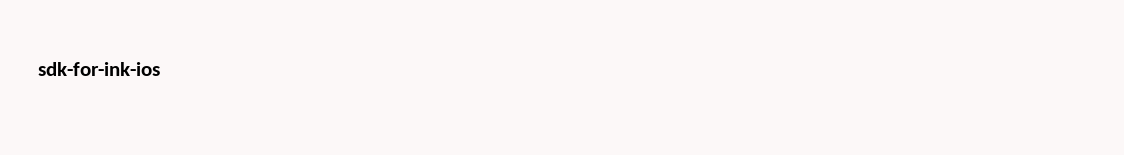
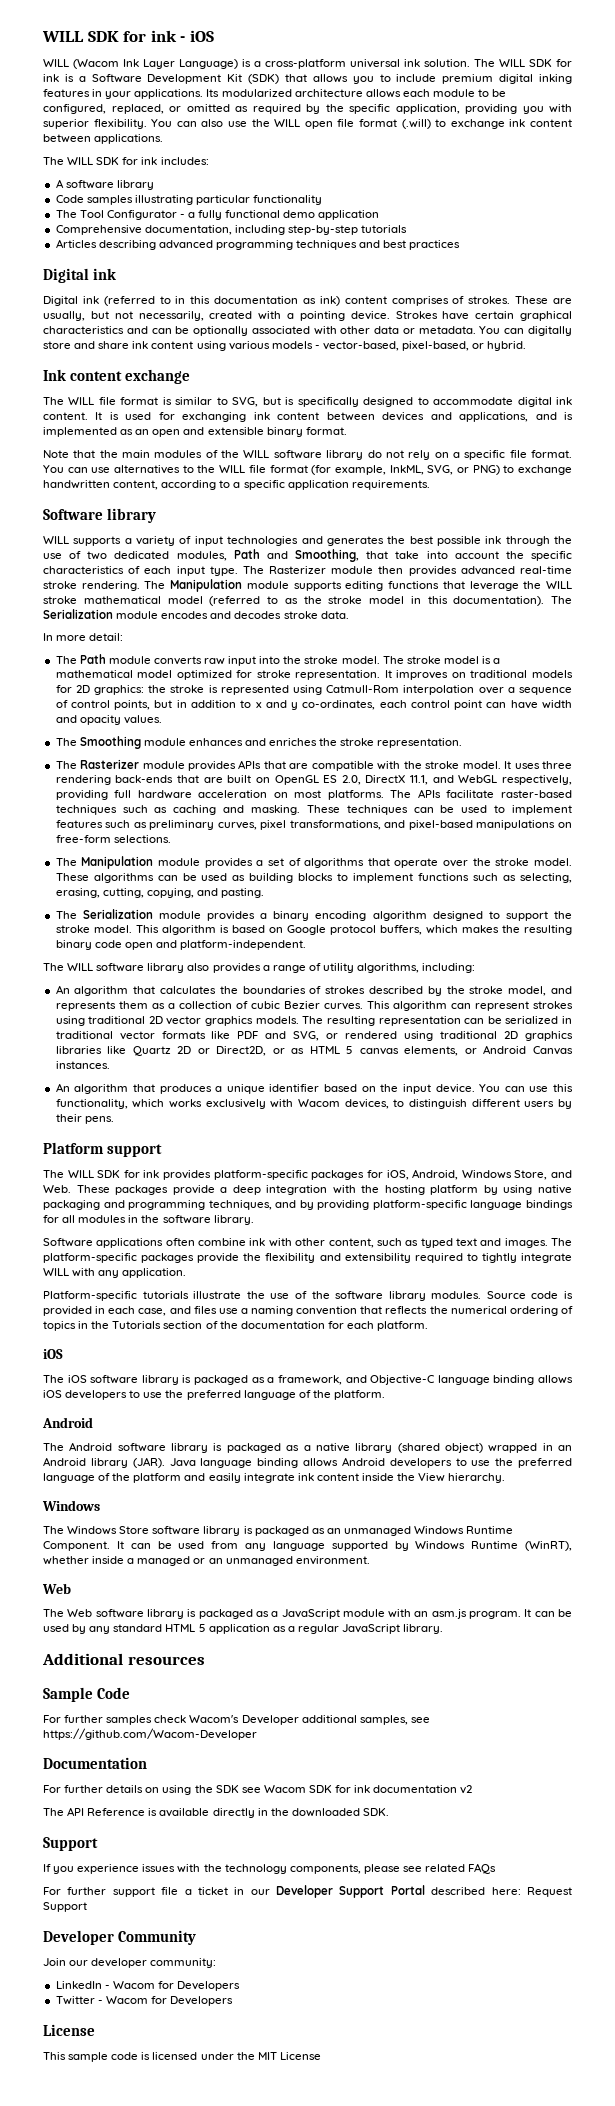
- sdk-for-ink-ios
+ WILL SDK for ink - iOS
+ WILL (Wacom Ink Layer Language) is a cross-platform universal ink solution. The WILL SDK for ink is a Software Development Kit (SDK) that allows you to include premium digital inking features in your applications. Its modularized architecture allows each module to be configured, replaced, or omitted as required by the specific application, providing you with superior flexibility. You can also use the WILL open file format (.will) to exchange ink content between applications.
+ The WILL SDK for ink includes:
+ A software library
+ Code samples illustrating particular functionality
+ The Tool Configurator - a fully functional demo application
+ Comprehensive documentation, including step-by-step tutorials
+ Articles describing advanced programming techniques and best practices
+ Digital ink
+ Digital ink (referred to in this documentation as ink) content comprises of strokes. These are usually, but not necessarily, created with a pointing device. Strokes have certain graphical characteristics and can be optionally associated with other data or metadata. You can digitally store and share ink content using various models - vector-based, pixel-based, or hybrid.
+ Ink content exchange
+ The WILL file format is similar to SVG, but is specifically designed to accommodate digital ink content. It is used for exchanging ink content between devices and applications, and is implemented as an open and extensible binary format.
+ Note that the main modules of the WILL software library do not rely on a specific file format. You can use alternatives to the WILL file format (for example, InkML, SVG, or PNG) to exchange handwritten content, according to a specific application requirements.
+ Software library
+ WILL supports a variety of input technologies and generates the best possible ink through the use of two dedicated modules, Path and Smoothing, that take into account the specific characteristics of each input type. The Rasterizer module then provides advanced real-time stroke rendering. The Manipulation module supports editing functions that leverage the WILL stroke mathematical model (referred to as the stroke model in this documentation). The Serialization module encodes and decodes stroke data.
+ In more detail:
+ The Path module converts raw input into the stroke model. The stroke model is a mathematical model optimized for stroke representation. It improves on traditional models for 2D graphics: the stroke is represented using Catmull-Rom interpolation over a sequence of control points, but in addition to x and y co-ordinates, each control point can have width and opacity values.
+ The Smoothing module enhances and enriches the stroke representation.
+ The Rasterizer module provides APIs that are compatible with the stroke model. It uses three rendering back-ends that are built on OpenGL ES 2.0, DirectX 11.1, and WebGL respectively, providing full hardware acceleration on most platforms. The APIs facilitate raster-based techniques such as caching and masking. These techniques can be used to implement features such as preliminary curves, pixel transformations, and pixel-based manipulations on free-form selections.
+ The Manipulation module provides a set of algorithms that operate over the stroke model. These algorithms can be used as building blocks to implement functions such as selecting, erasing, cutting, copying, and pasting.
+ The Serialization module provides a binary encoding algorithm designed to support the stroke model. This algorithm is based on Google protocol buffers, which makes the resulting binary code open and platform-independent.
+ The WILL software library also provides a range of utility algorithms, including:
+ An algorithm that calculates the boundaries of strokes described by the stroke model, and represents them as a collection of cubic Bezier curves. This algorithm can represent strokes using traditional 2D vector graphics models. The resulting representation can be serialized in traditional vector formats like PDF and SVG, or rendered using traditional 2D graphics libraries like Quartz 2D or Direct2D, or as HTML 5 canvas elements, or Android Canvas instances.
+ An algorithm that produces a unique identifier based on the input device. You can use this functionality, which works exclusively with Wacom devices, to distinguish different users by their pens.
+ Platform support
+ The WILL SDK for ink provides platform-specific packages for iOS, Android, Windows Store, and Web. These packages provide a deep integration with the hosting platform by using native packaging and programming techniques, and by providing platform-specific language bindings for all modules in the software library.
+ Software applications often combine ink with other content, such as typed text and images. The platform-specific packages provide the flexibility and extensibility required to tightly integrate WILL with any application.
+ Platform-specific tutorials illustrate the use of the software library modules. Source code is provided in each case, and files use a naming convention that reflects the numerical ordering of topics in the Tutorials section of the documentation for each platform.
+ iOS
+ The iOS software library is packaged as a framework, and Objective-C language binding allows iOS developers to use the preferred language of the platform.
+ Android
+ The Android software library is packaged as a native library (shared object) wrapped in an Android library (JAR). Java language binding allows Android developers to use the preferred language of the platform and easily integrate ink content inside the View hierarchy.
+ Windows
+ The Windows Store software library is packaged as an unmanaged Windows Runtime Component. It can be used from any language supported by Windows Runtime (WinRT), whether inside a managed or an unmanaged environment.
+ Web
+ The Web software library is packaged as a JavaScript module with an asm.js program. It can be used by any standard HTML 5 application as a regular JavaScript library.
+ Additional resources
+ Sample Code
+ For further samples check Wacom's Developer additional samples, see https://github.com/Wacom-Developer
+ Documentation
+ For further details on using the SDK see Wacom SDK for ink documentation v2
+ The API Reference is available directly in the downloaded SDK.
+ Support
+ If you experience issues with the technology components, please see related FAQs
+ For further support file a ticket in our Developer Support Portal described here: Request Support
+ Developer Community
+ Join our developer community:
+ LinkedIn - Wacom for Developers
+ Twitter - Wacom for Developers
+ License
+ This sample code is licensed under the MIT License

